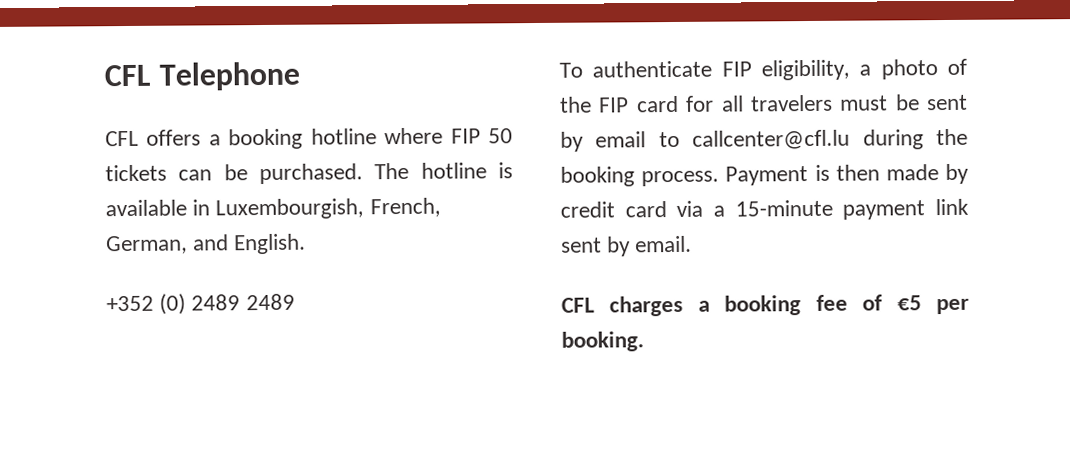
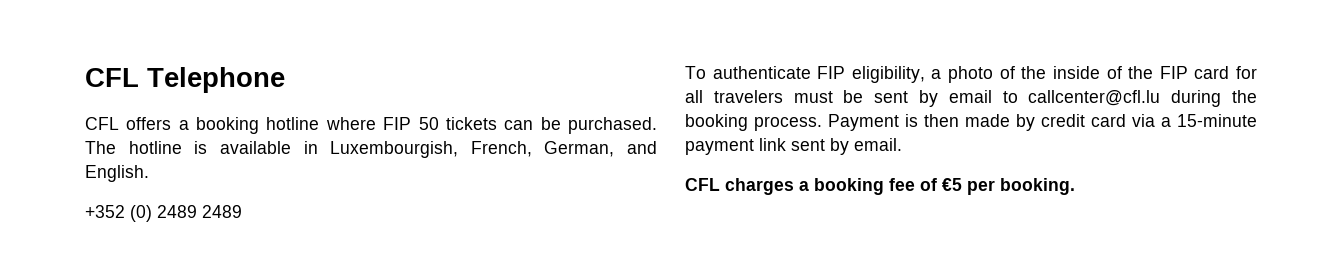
- To authenticate FIP eligibility, a photo of the FIP card for all travelers must be sent by email to callcenter@cfl.lu during the booking process.
+ To authenticate FIP eligibility, a photo of the inside of the FIP card for all travelers must be sent by email to callcenter@cfl.lu during the booking process.

